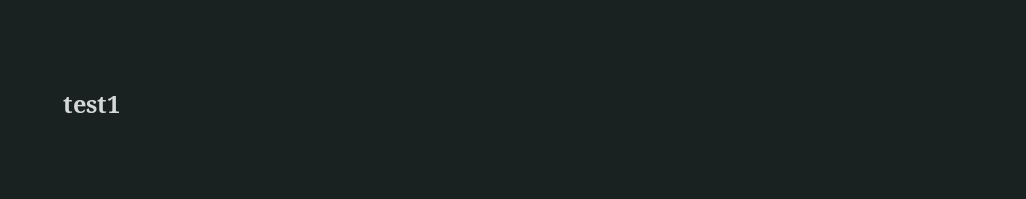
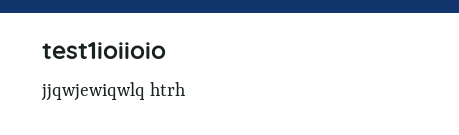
- test1
+ test1ioiioio
+ jjqwjewiqwlq htrh

